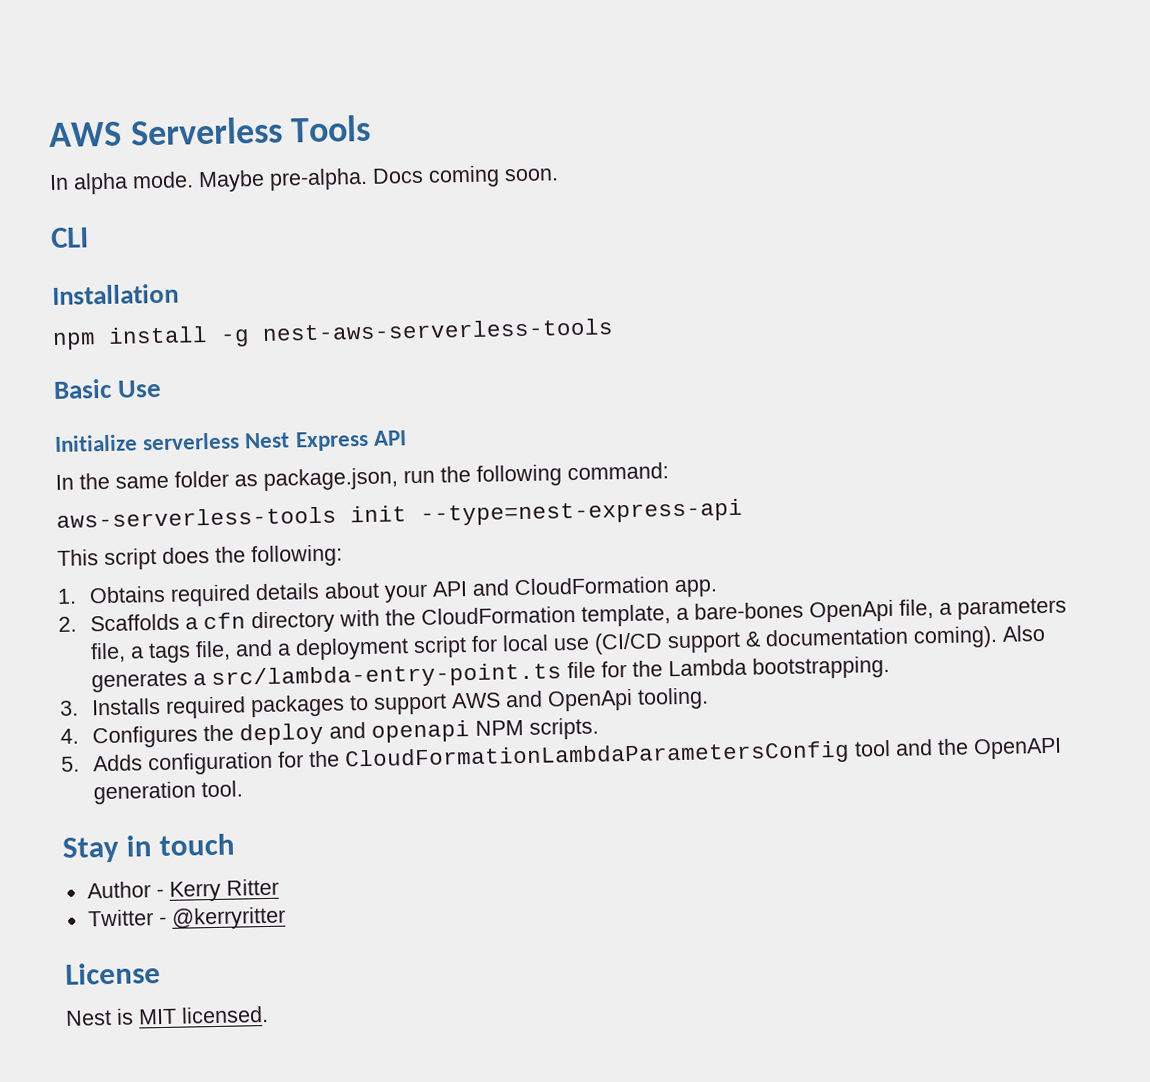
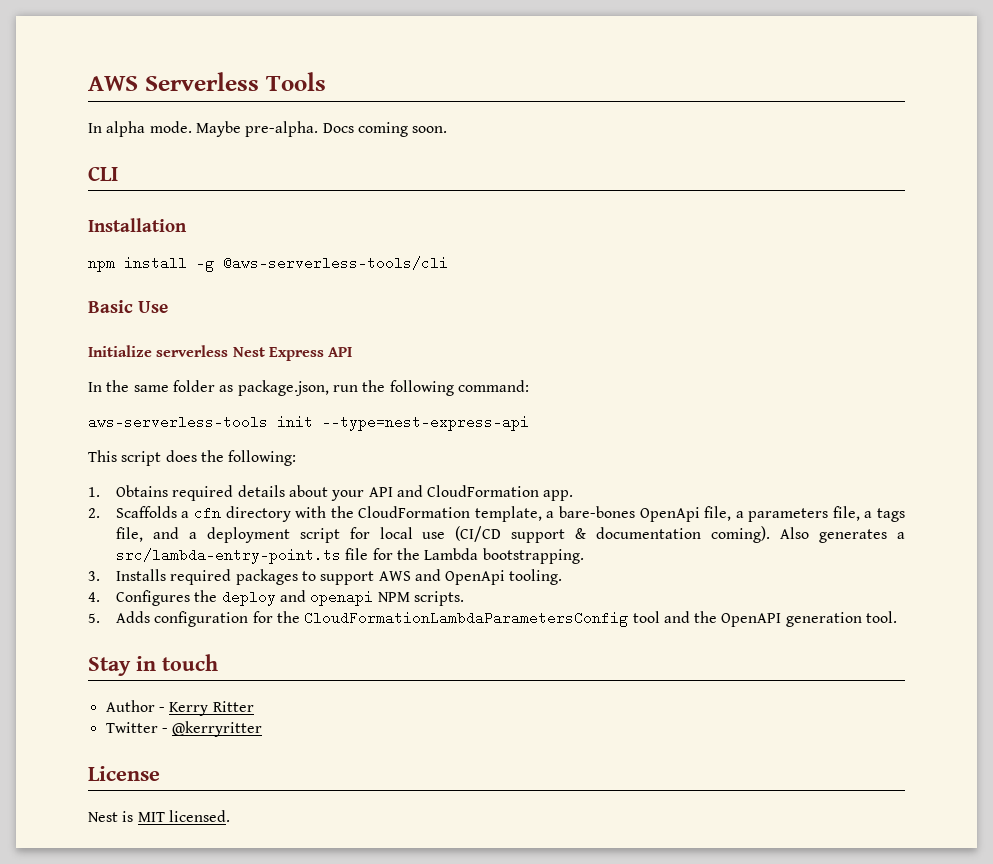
- npm install -g nest-aws-serverless-tools
+ npm install -g @aws-serverless-tools/cli

